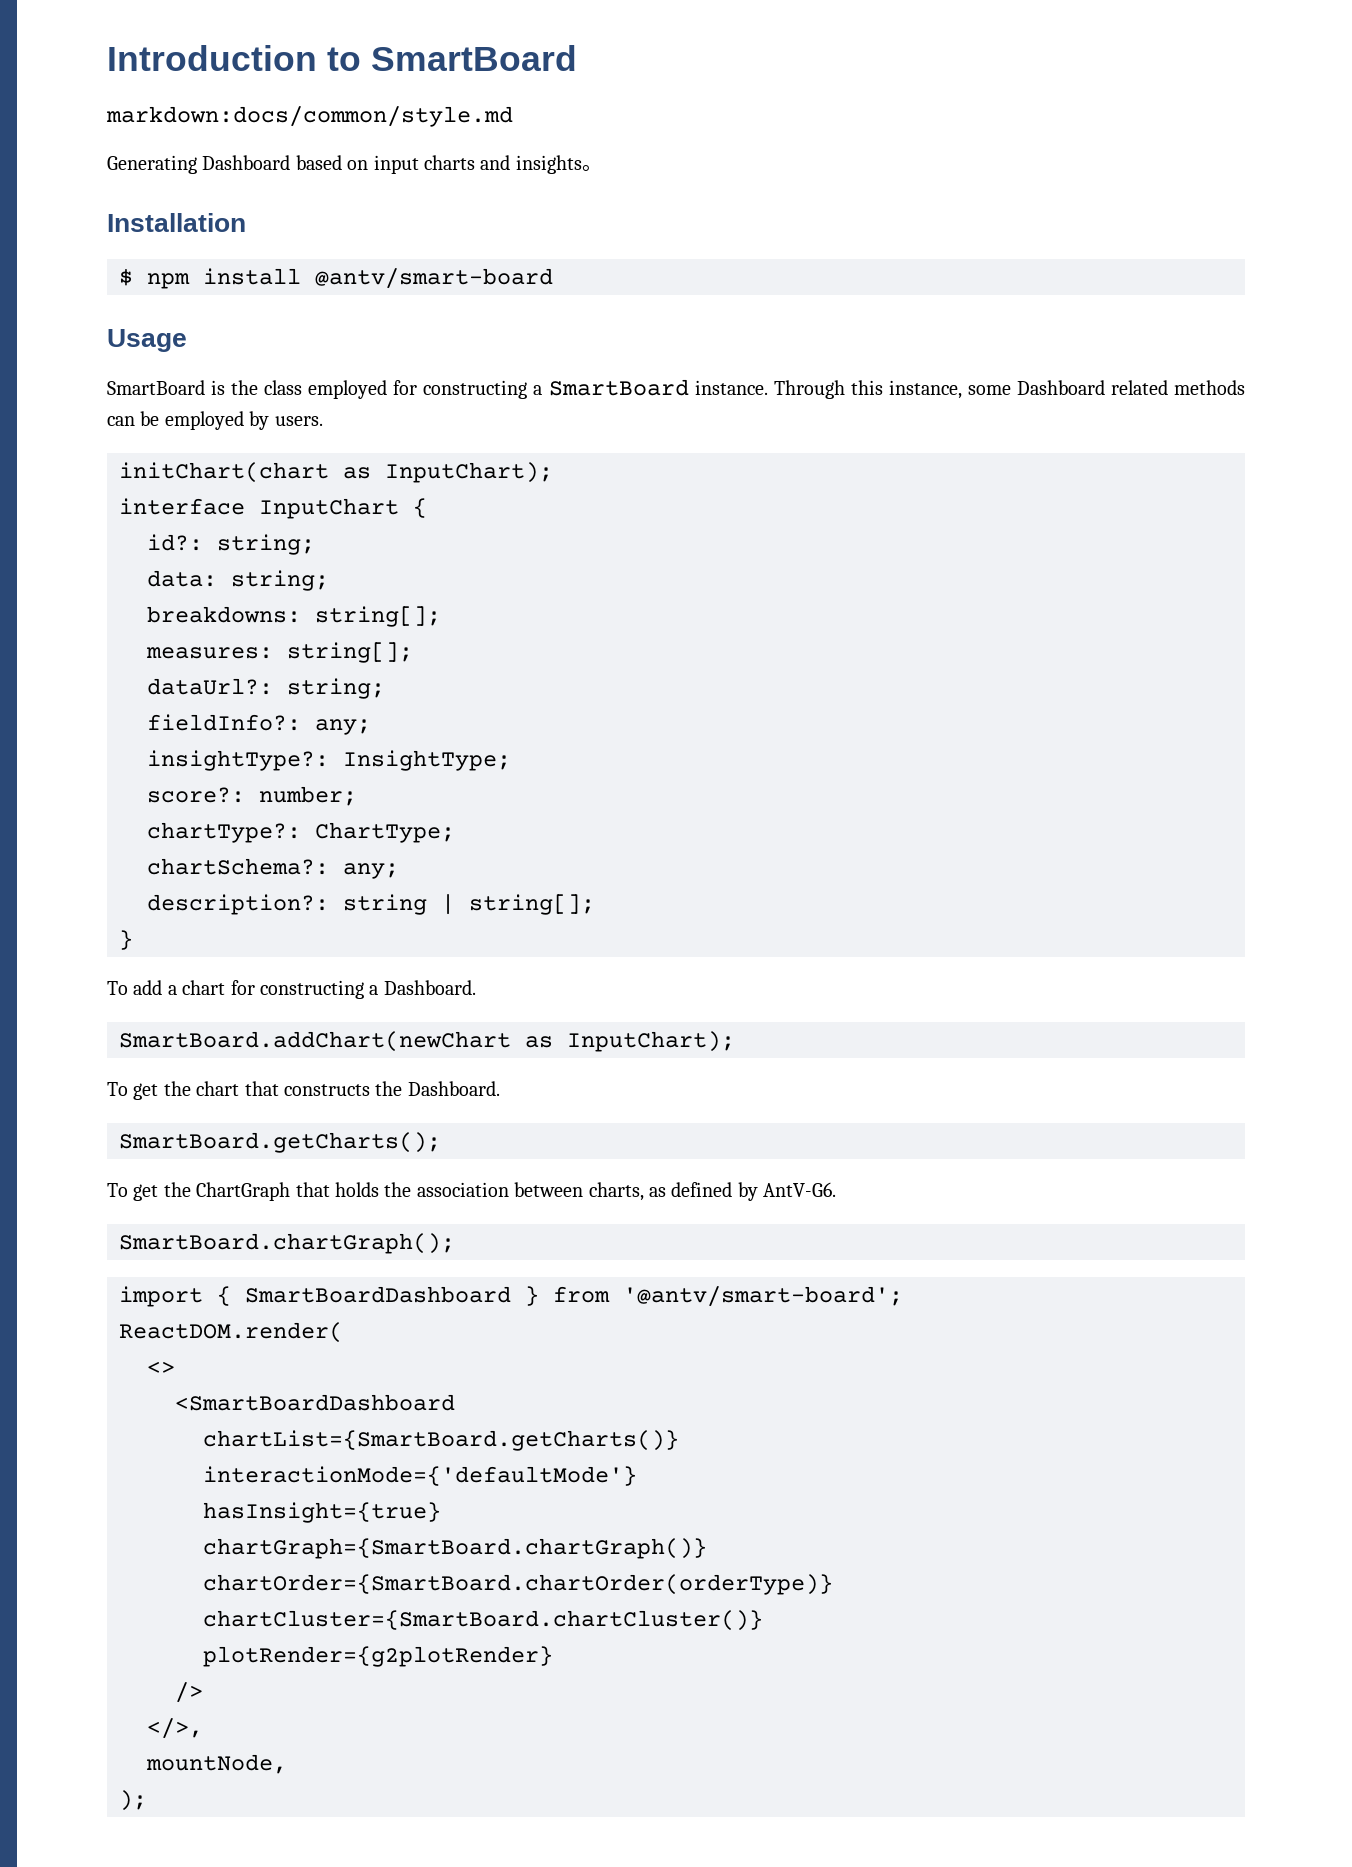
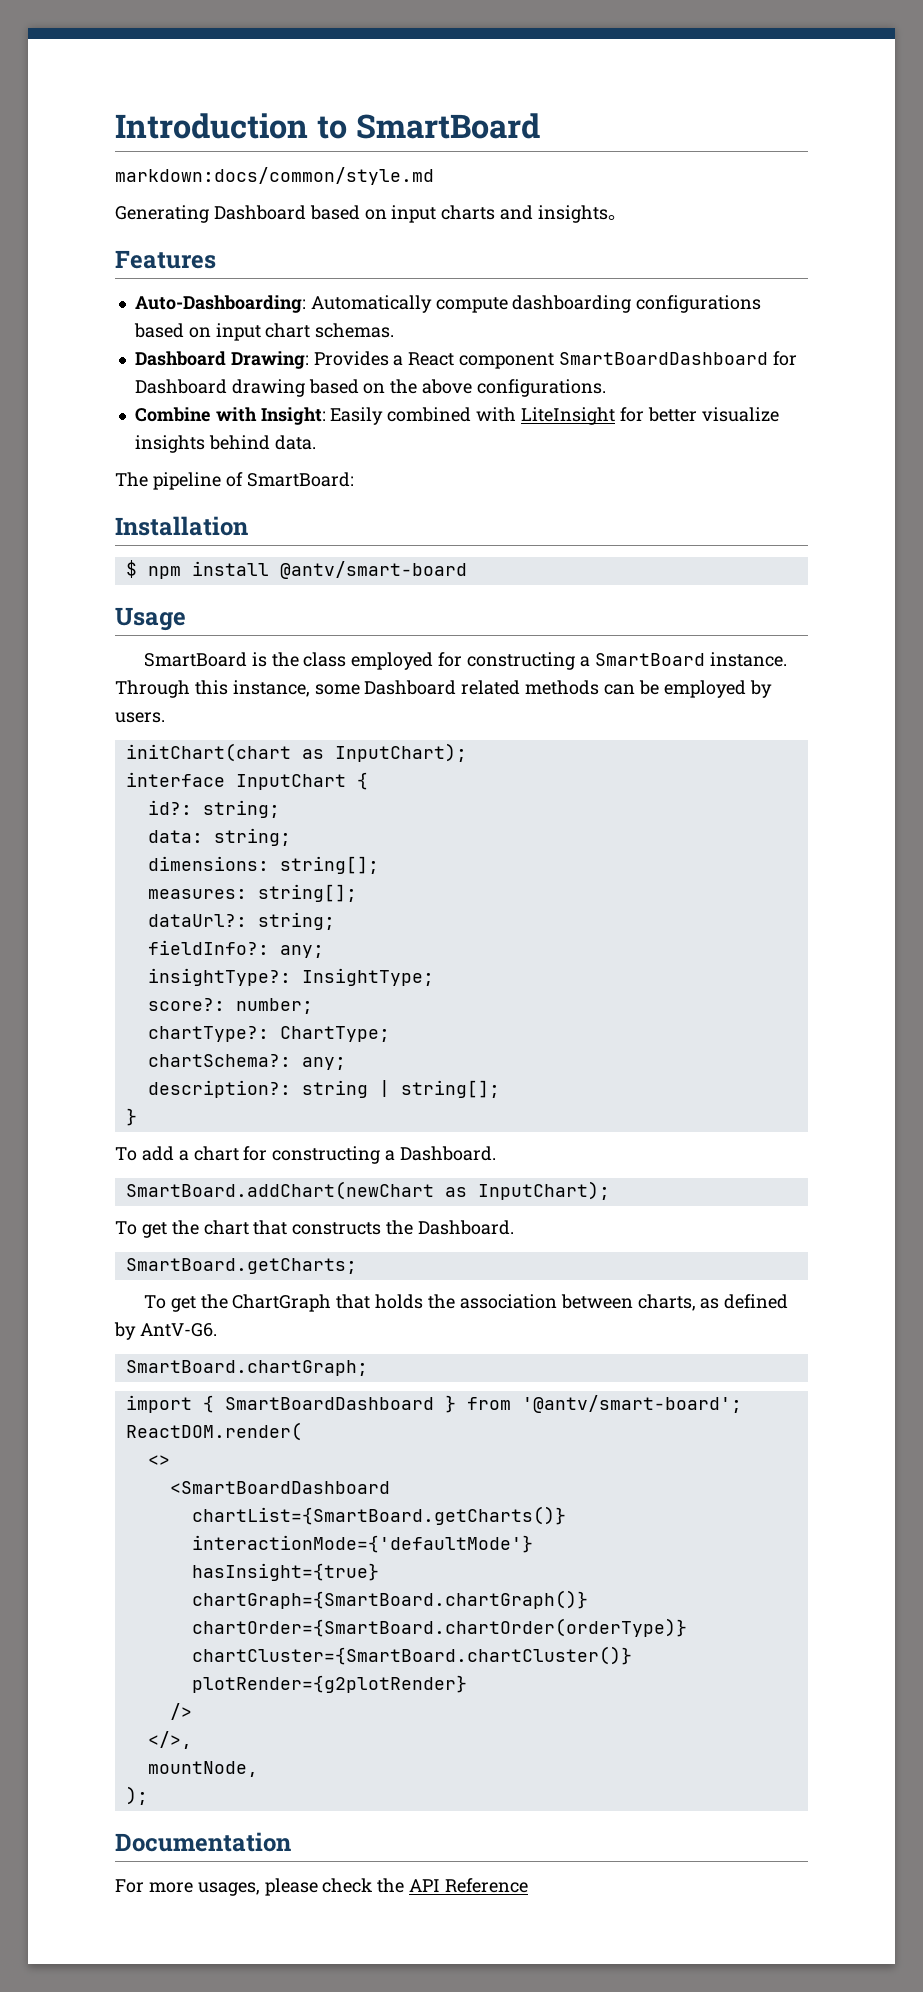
+ Features
+ Auto-Dashboarding: Automatically compute dashboarding configurations based on input chart schemas.
+ Dashboard Drawing: Provides a React component SmartBoardDashboard for Dashboard drawing based on the above configurations.
+ Combine with Insight: Easily combined with LiteInsight for better visualize insights behind data.
+ The pipeline of SmartBoard:
- breakdowns: string[];
+ dimensions: string[];
- SmartBoard.getCharts();
+ SmartBoard.getCharts;
- SmartBoard.chartGraph();
+ SmartBoard.chartGraph;
+ Documentation
+ For more usages, please check the API Reference

